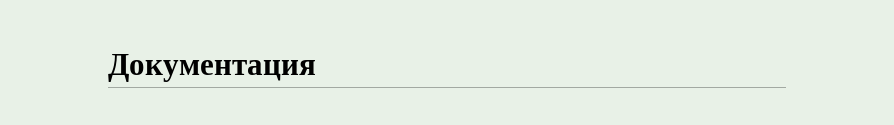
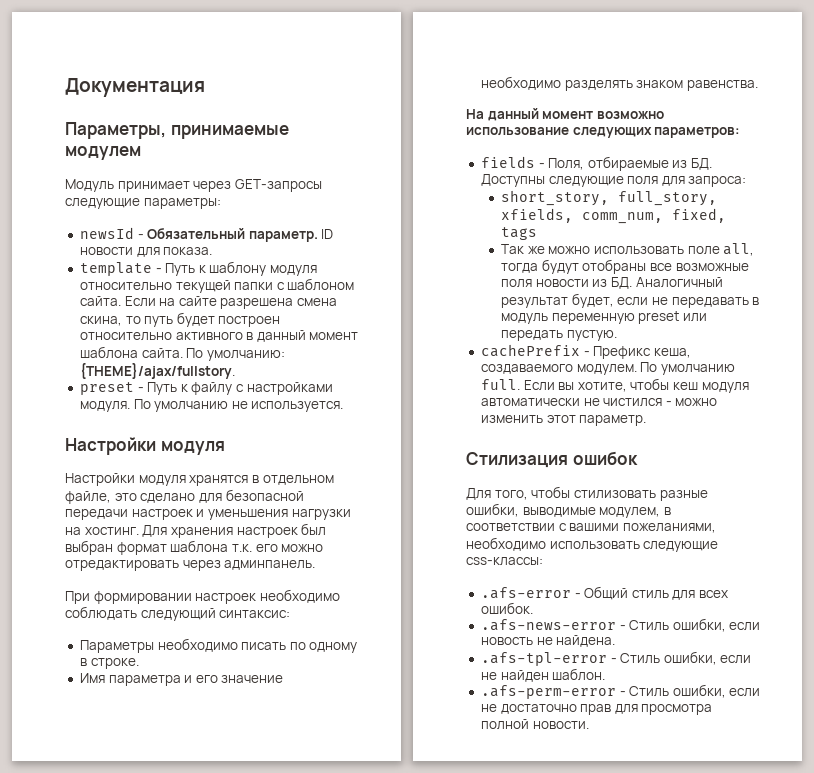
+ Параметры, принимаемые модулем
+ Модуль принимает через GET-запросы следующие параметры:
+ newsId - Обязательный параметр. ID новости для показа.
+ template - Путь к шаблону модуля относительно текущей папки с шаблоном сайта. Если на сайте разрешена смена скина, то путь будет построен относительно активного в данный момент шаблона сайта. По умолчанию: {THEME}/ajax/fullstory.
+ preset - Путь к файлу с настройками модуля. По умолчанию не используется.
+ Настройки модуля
+ Настройки модуля хранятся в отдельном файле, это сделано для безопасной передачи настроек и уменьшения нагрузки на хостинг. Для хранения настроек был выбран формат шаблона т.к. его можно отредактировать через админпанель.
+ При формировании настроек необходимо соблюдать следующий синтаксис:
+ Параметры необходимо писать по одному в строке.
+ Имя параметра и его значение необходимо разделять знаком равенства.
+ На данный момент возможно использование следующих параметров:
+ fields - Поля, отбираемые из БД. Доступны следующие поля для запроса:
+ short_story, full_story, xfields, comm_num, fixed, tags
+ Так же можно использовать поле all, тогда будут отобраны все возможные поля новости из БД. Аналогичный результат будет, если не передавать в модуль переменную preset или передать пустую.
+ cachePrefix - Префикс кеша, создаваемого модулем. По умолчанию full. Если вы хотите, чтобы кеш модуля автоматически не чистился - можно изменить этот параметр.
+ Стилизация ошибок
+ Для того, чтобы стилизовать разные ошибки, выводимые модулем, в соответствии с вашими пожеланиями, необходимо использовать следующие css-классы:
+ .afs-error - Общий стиль для всех ошибок.
+ .afs-news-error - Стиль ошибки, если новость не найдена.
+ .afs-tpl-error - Стиль ошибки, если не найден шаблон.
+ .afs-perm-error - Стиль ошибки, если не достаточно прав для просмотра полной новости.

